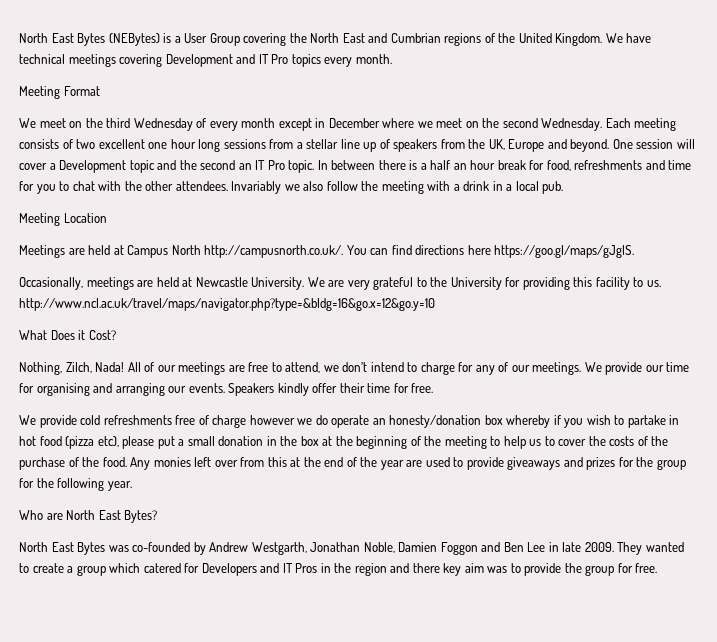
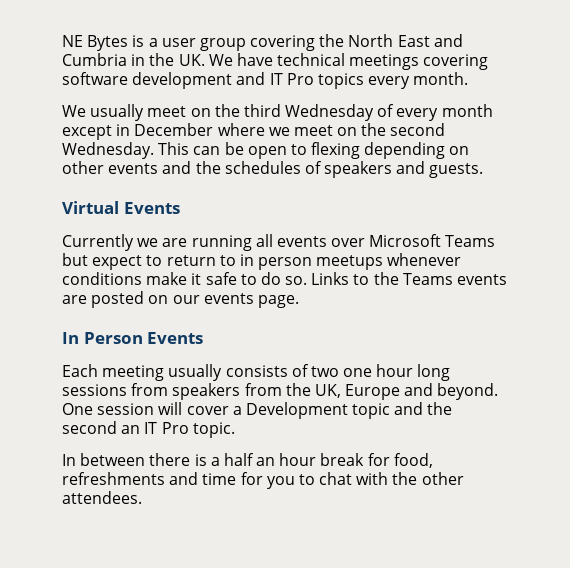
- North East Bytes (NEBytes) is a User Group covering the North East and Cumbrian regions of the United Kingdom. We have technical meetings covering Development and IT Pro topics every month.
+ NE Bytes is a user group covering the North East and Cumbria in the UK. We have technical meetings covering software development and IT Pro topics every month.
- Meeting Format
- We meet on the third Wednesday of every month except in December where we meet on the second Wednesday. Each meeting consists of two excellent one hour long sessions from a stellar line up of speakers from the UK, Europe and beyond.
+ We usually meet on the third Wednesday of every month except in December where we meet on the second Wednesday. This can be open to flexing depending on other events and the schedules of speakers and guests.
+ Virtual Events
+ Currently we are running all events over Microsoft Teams but expect to return to in person meetups whenever conditions make it safe to do so. Links to the Teams events are posted on our events page.
+ In Person Events
+ Each meeting usually consists of two one hour long sessions from speakers from the UK, Europe and beyond.
- One session will cover a Development topic and the second an IT Pro topic. In between there is a half an hour break for food, refreshments and time for you to chat with the other attendees. Invariably we also follow the meeting with a drink in a local pub.
- Meeting Location
- Meetings are held at Campus North http://campusnorth.co.uk/. You can find directions here https://goo.gl/maps/gJglS.
- Occasionally, meetings are held at Newcastle University. We are very grateful to the University for providing this facility to us. http://www.ncl.ac.uk/travel/maps/navigator.php?type=&bldg=16&go.x=12&go.y=10
- What Does it Cost?
- Nothing, Zilch, Nada! All of our meetings are free to attend, we don’t intend to charge for any of our meetings. We provide our time for organising and arranging our events. Speakers kindly offer their time for free.
- We provide cold refreshments free of charge however we do operate an honesty/donation box whereby if you wish to partake in hot food (pizza etc), please put a small donation in the box at the beginning of the meeting to help us to cover the costs of the purchase of the food. Any monies left over from this at the end of the year are used to provide giveaways and prizes for the group for the following year.
- Who are North East Bytes?
- North East Bytes was co-founded by Andrew Westgarth, Jonathan Noble, Damien Foggon and Ben Lee in late 2009. They wanted to create a group which catered for Developers and IT Pros in the region and there key aim was to provide the group for free.
+ One session will cover a Development topic and the second an IT Pro topic.
+ In between there is a half an hour break for food, refreshments and time for you to chat with the other attendees.

